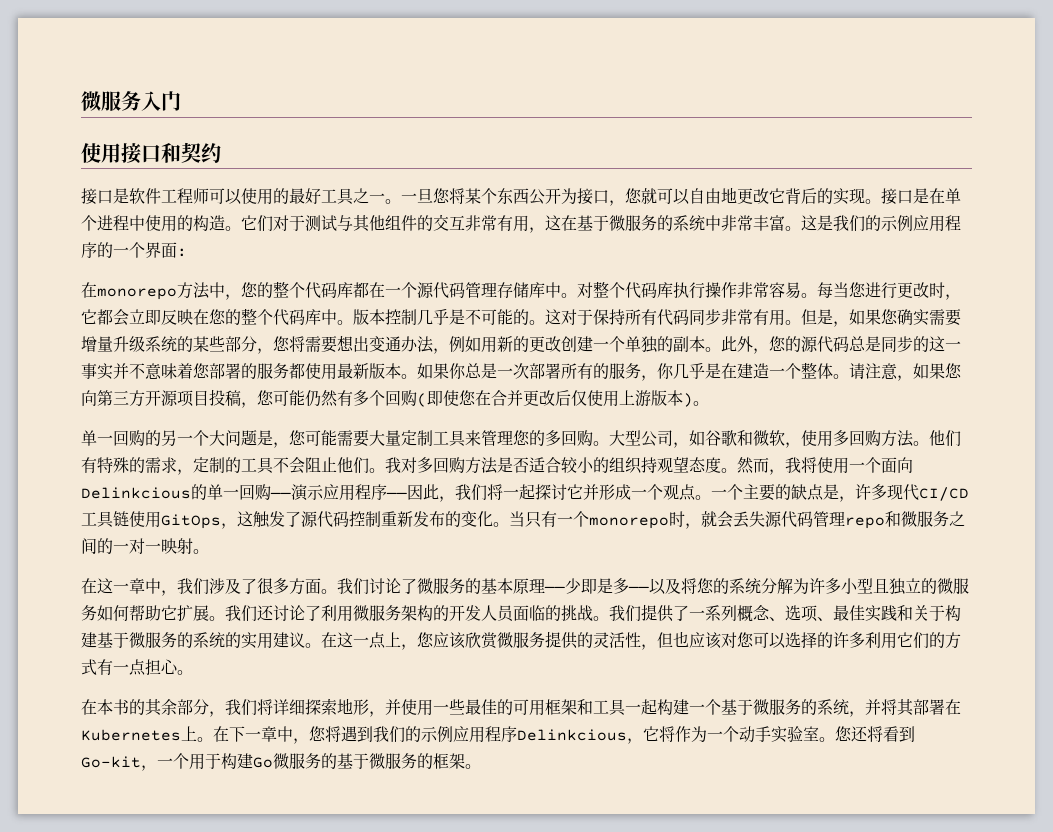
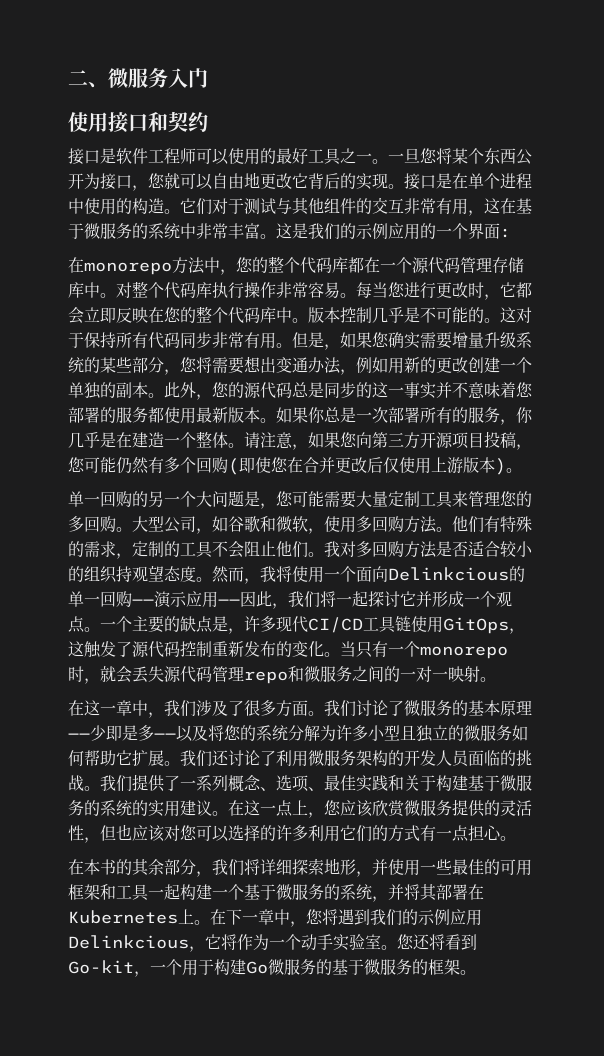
- 微服务入门
+ 二、微服务入门
- 这是我们的示例应用程序的一个界面:
+ 这是我们的示例应用的一个界面:
- 然而，我将使用一个面向Delinkcious的单一回购——演示应用程序——因此，我们将一起探讨它并形成一个观点。
+ 然而，我将使用一个面向Delinkcious的单一回购——演示应用——因此，我们将一起探讨它并形成一个观点。
- 在下一章中，您将遇到我们的示例应用程序Delinkcious，它将作为一个动手实验室。
+ 在下一章中，您将遇到我们的示例应用Delinkcious，它将作为一个动手实验室。

